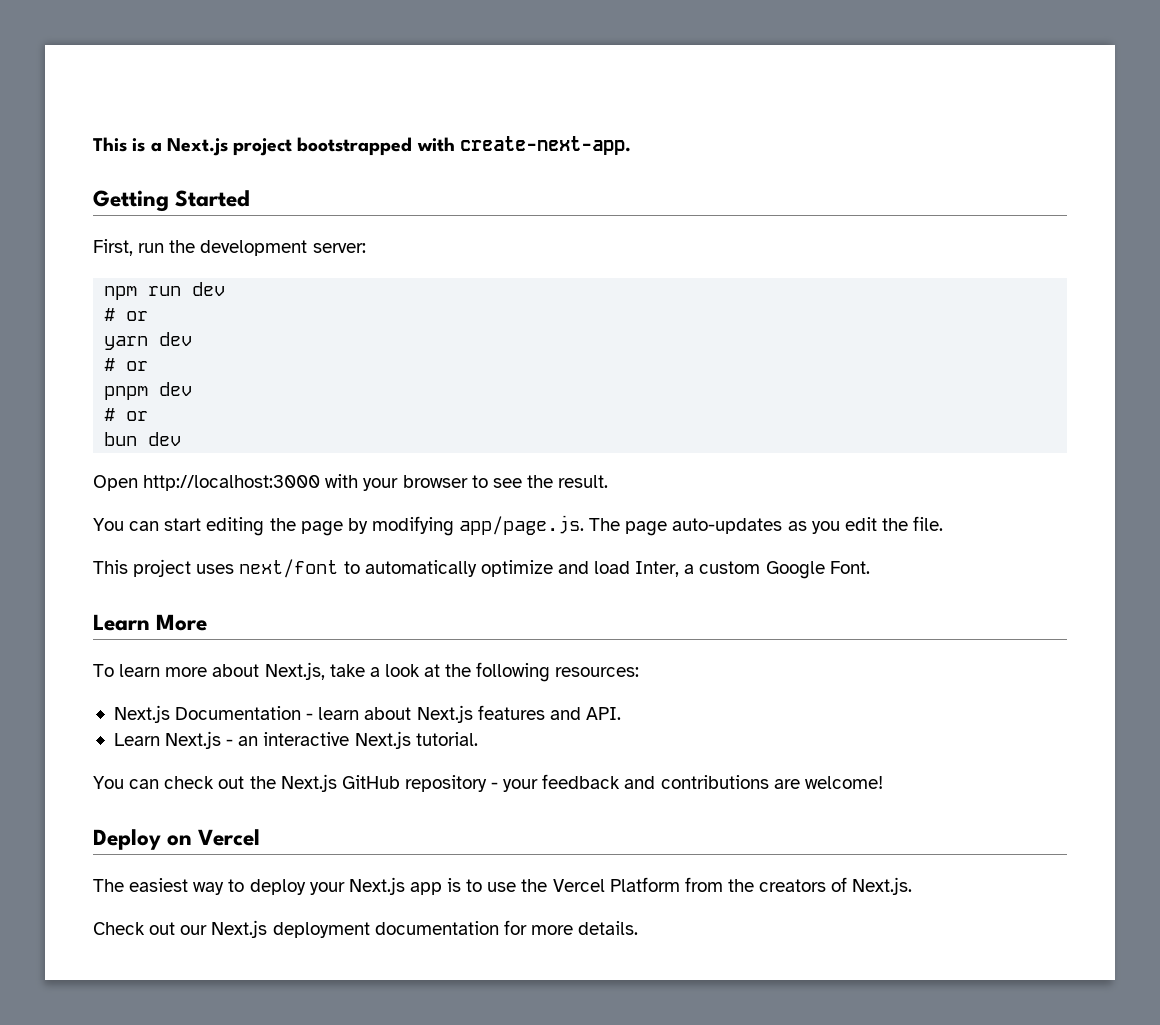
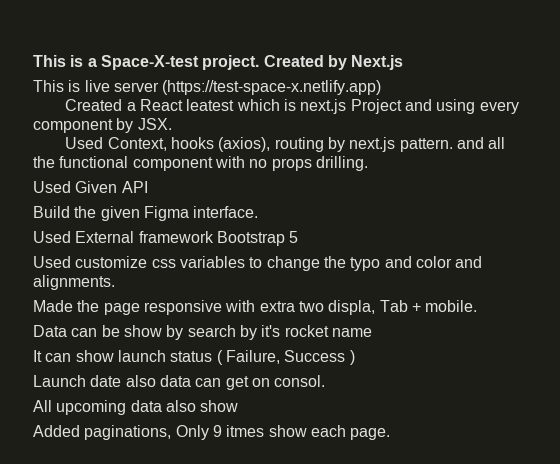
- This is a Next.js project bootstrapped with create-next-app.
- Getting Started
- First, run the development server:
- npm run dev
- # or
- yarn dev
- # or
- pnpm dev
- # or
- bun dev
- Open http://localhost:3000 with your browser to see the result.
- You can start editing the page by modifying app/page.js. The page auto-updates as you edit the file.
- This project uses next/font to automatically optimize and load Inter, a custom Google Font.
- Learn More
- To learn more about Next.js, take a look at the following resources:
- Next.js Documentation - learn about Next.js features and API.
- Learn Next.js - an interactive Next.js tutorial.
- You can check out the Next.js GitHub repository - your feedback and contributions are welcome!
- Deploy on Vercel
- The easiest way to deploy your Next.js app is to use the Vercel Platform from the creators of Next.js.
- Check out our Next.js deployment documentation for more details.
+ This is a Space-X-test project. Created by Next.js
+ This is live server (https://test-space-x.netlify.app)
+ Created a React leatest which is next.js Project and using every component by JSX.
+ Used Context, hooks (axios), routing by next.js pattern. and all the functional component with no props drilling.
+ Used Given API
+ Build the given Figma interface.
+ Used External framework Bootstrap 5
+ Used customize css variables to change the typo and color and alignments.
+ Made the page responsive with extra two displa, Tab + mobile.
+ Data can be show by search by it's rocket name
+ It can show launch status ( Failure, Success )
+ Launch date also data can get on consol.
+ All upcoming data also show
+ Added paginations, Only 9 itmes show each page.

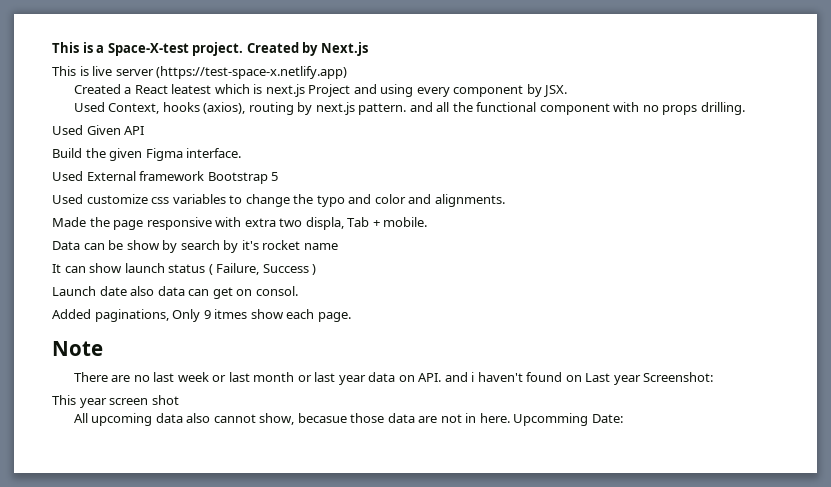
- All upcoming data also show
+ Note
+ There are no last week or last month or last year data on API. and i haven't found on Last year Screenshot:
+ This year screen shot
+ All upcoming data also cannot show, becasue those data are not in here. Upcomming Date:

